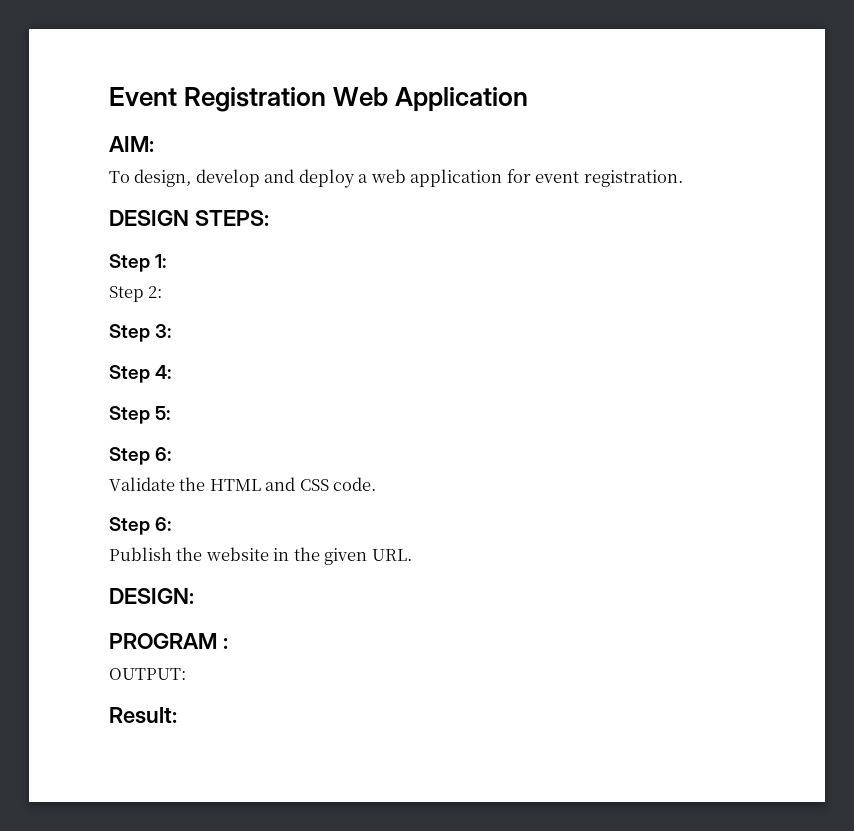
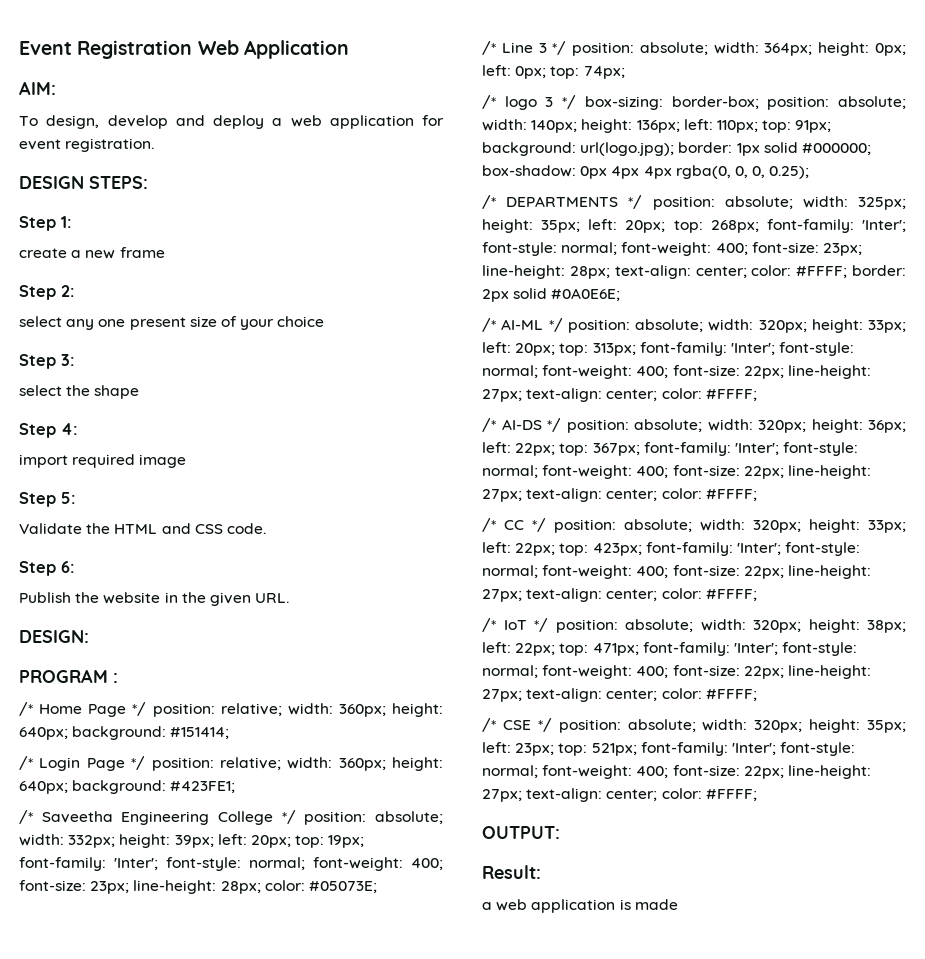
+ create a new frame
  Step 2:
+ select any one present size of your choice
+ select the shape
+ import required image
  Step 5:
- Step 6:
+ /* Home Page */ position: relative; width: 360px; height: 640px; background: #151414;
+ /* Login Page */ position: relative; width: 360px; height: 640px; background: #423FE1;
+ /* Saveetha Engineering College */ position: absolute; width: 332px; height: 39px; left: 20px; top: 19px; font-family: 'Inter'; font-style: normal; font-weight: 400; font-size: 23px; line-height: 28px; color: #05073E;
+ /* Line 3 */ position: absolute; width: 364px; height: 0px; left: 0px; top: 74px;
+ /* logo 3 */ box-sizing: border-box; position: absolute; width: 140px; height: 136px; left: 110px; top: 91px; background: url(logo.jpg); border: 1px solid #000000; box-shadow: 0px 4px 4px rgba(0, 0, 0, 0.25);
+ /* DEPARTMENTS */ position: absolute; width: 325px; height: 35px; left: 20px; top: 268px; font-family: 'Inter'; font-style: normal; font-weight: 400; font-size: 23px; line-height: 28px; text-align: center; color: #FFFF; border: 2px solid #0A0E6E;
+ /* AI-ML */ position: absolute; width: 320px; height: 33px; left: 20px; top: 313px; font-family: 'Inter'; font-style: normal; font-weight: 400; font-size: 22px; line-height: 27px; text-align: center; color: #FFFF;
+ /* AI-DS */ position: absolute; width: 320px; height: 36px; left: 22px; top: 367px; font-family: 'Inter'; font-style: normal; font-weight: 400; font-size: 22px; line-height: 27px; text-align: center; color: #FFFF;
+ /* CC */ position: absolute; width: 320px; height: 33px; left: 22px; top: 423px; font-family: 'Inter'; font-style: normal; font-weight: 400; font-size: 22px; line-height: 27px; text-align: center; color: #FFFF;
+ /* IoT */ position: absolute; width: 320px; height: 38px; left: 22px; top: 471px; font-family: 'Inter'; font-style: normal; font-weight: 400; font-size: 22px; line-height: 27px; text-align: center; color: #FFFF;
+ /* CSE */ position: absolute; width: 320px; height: 35px; left: 23px; top: 521px; font-family: 'Inter'; font-style: normal; font-weight: 400; font-size: 22px; line-height: 27px; text-align: center; color: #FFFF;
  OUTPUT:
  Result:
+ a web application is made

